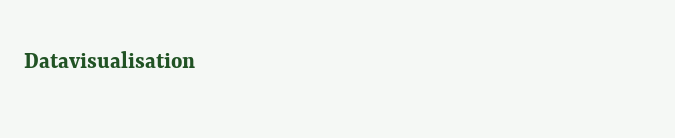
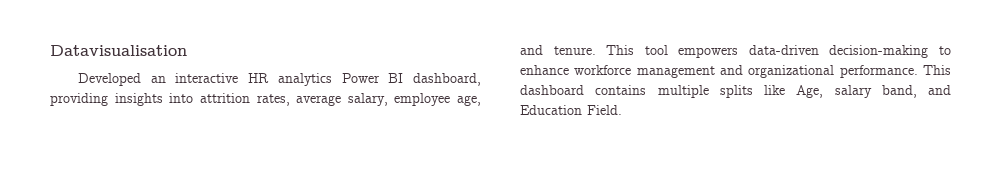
+ Developed an interactive HR analytics Power BI dashboard, providing insights into attrition rates, average salary, employee age, and tenure. This tool empowers data-driven decision-making to enhance workforce management and organizational performance. This dashboard contains multiple splits like Age, salary band, and Education Field.

